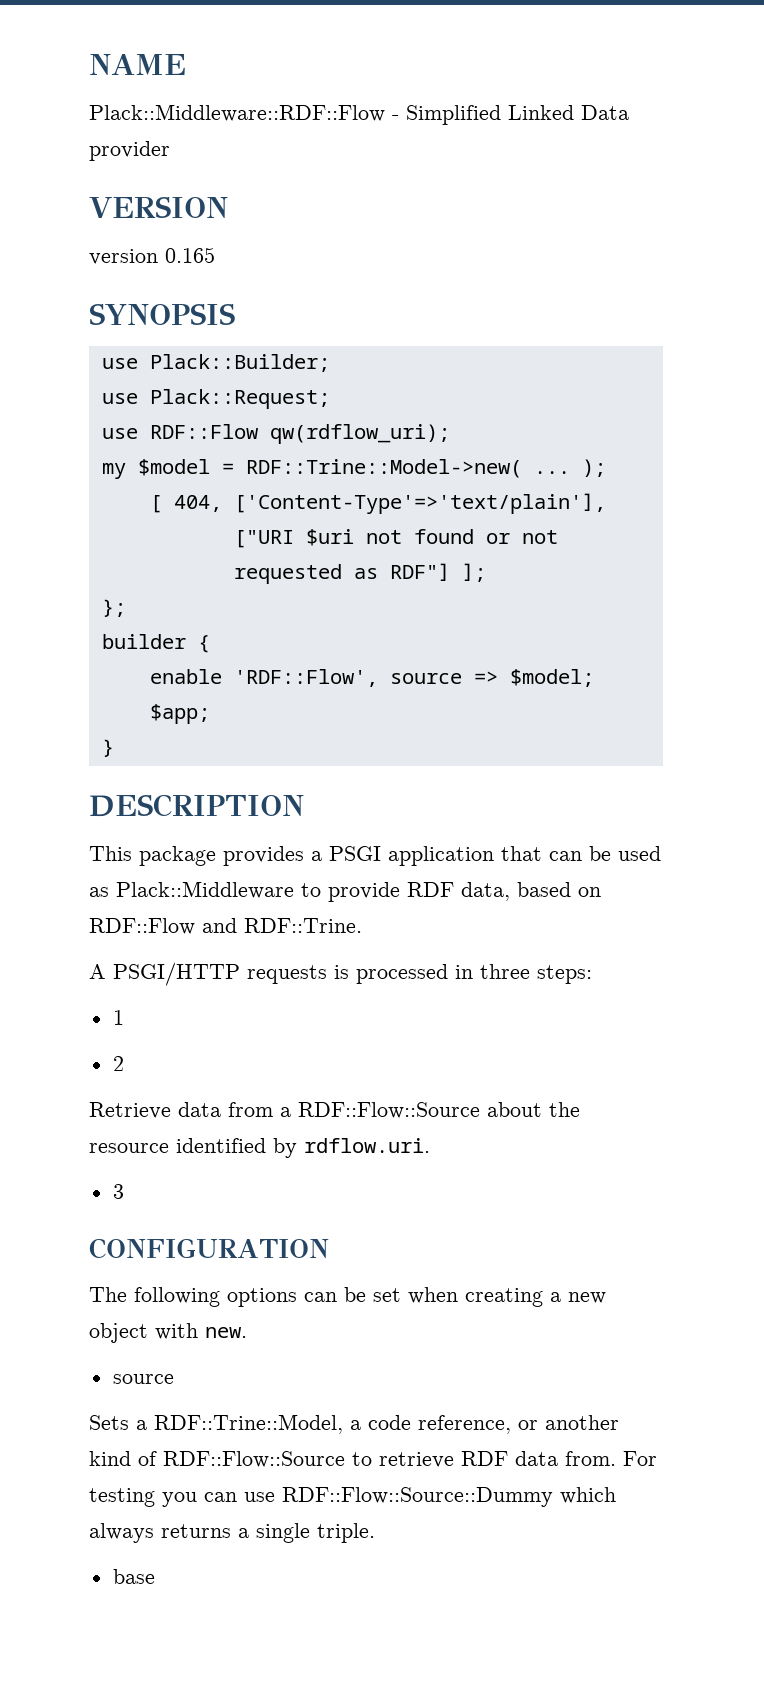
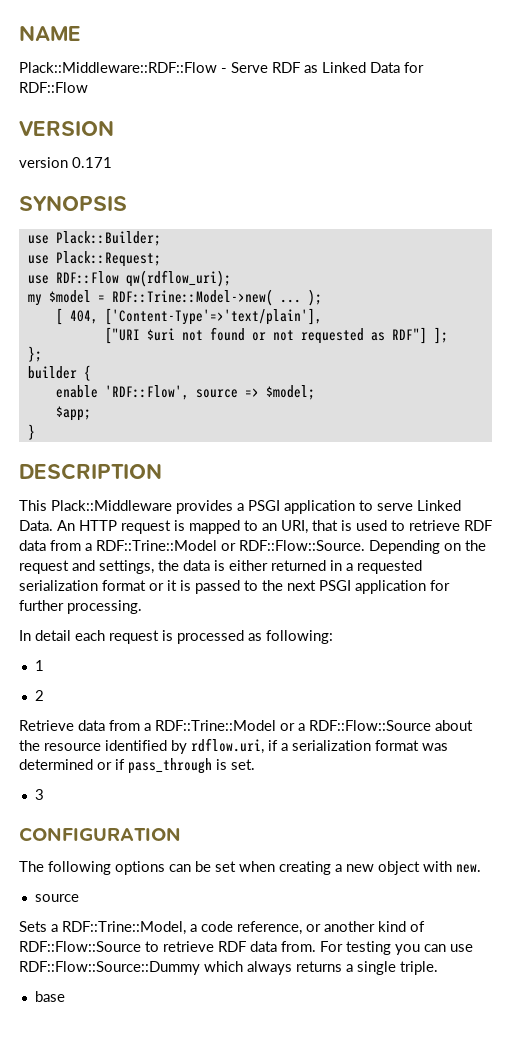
- Plack::Middleware::RDF::Flow - Simplified Linked Data provider
+ Plack::Middleware::RDF::Flow - Serve RDF as Linked Data for RDF::Flow
- version 0.165
+ version 0.171
- This package provides a PSGI application that can be used as Plack::Middleware to provide RDF data, based on RDF::Flow and RDF::Trine.
- A PSGI/HTTP requests is processed in three steps:
+ This Plack::Middleware provides a PSGI application to serve Linked Data. An HTTP request is mapped to an URI, that is used to retrieve RDF data from a RDF::Trine::Model or RDF::Flow::Source. Depending on the request and settings, the data is either returned in a requested serialization format or it is passed to the next PSGI application for further processing.
+ In detail each request is processed as following:
- Retrieve data from a RDF::Flow::Source about the resource identified by rdflow.uri.
+ Retrieve data from a RDF::Trine::Model or a RDF::Flow::Source about the resource identified by rdflow.uri, if a serialization format was determined or if pass_through is set.

